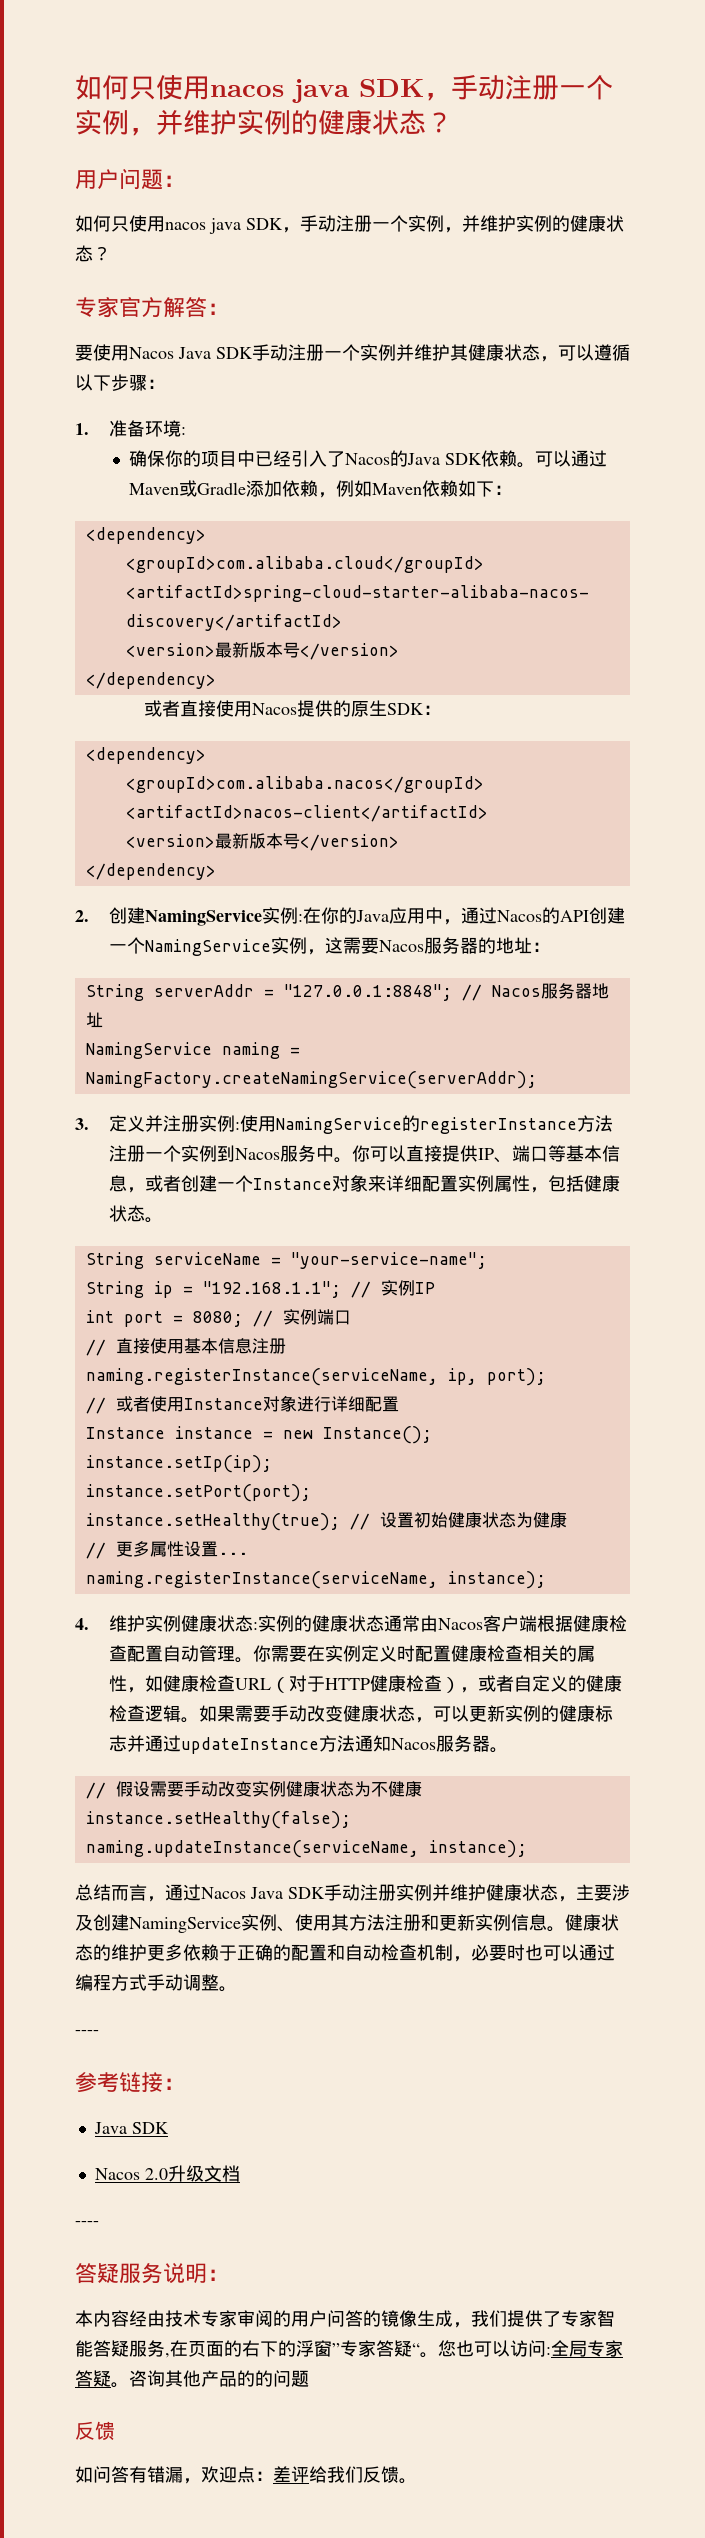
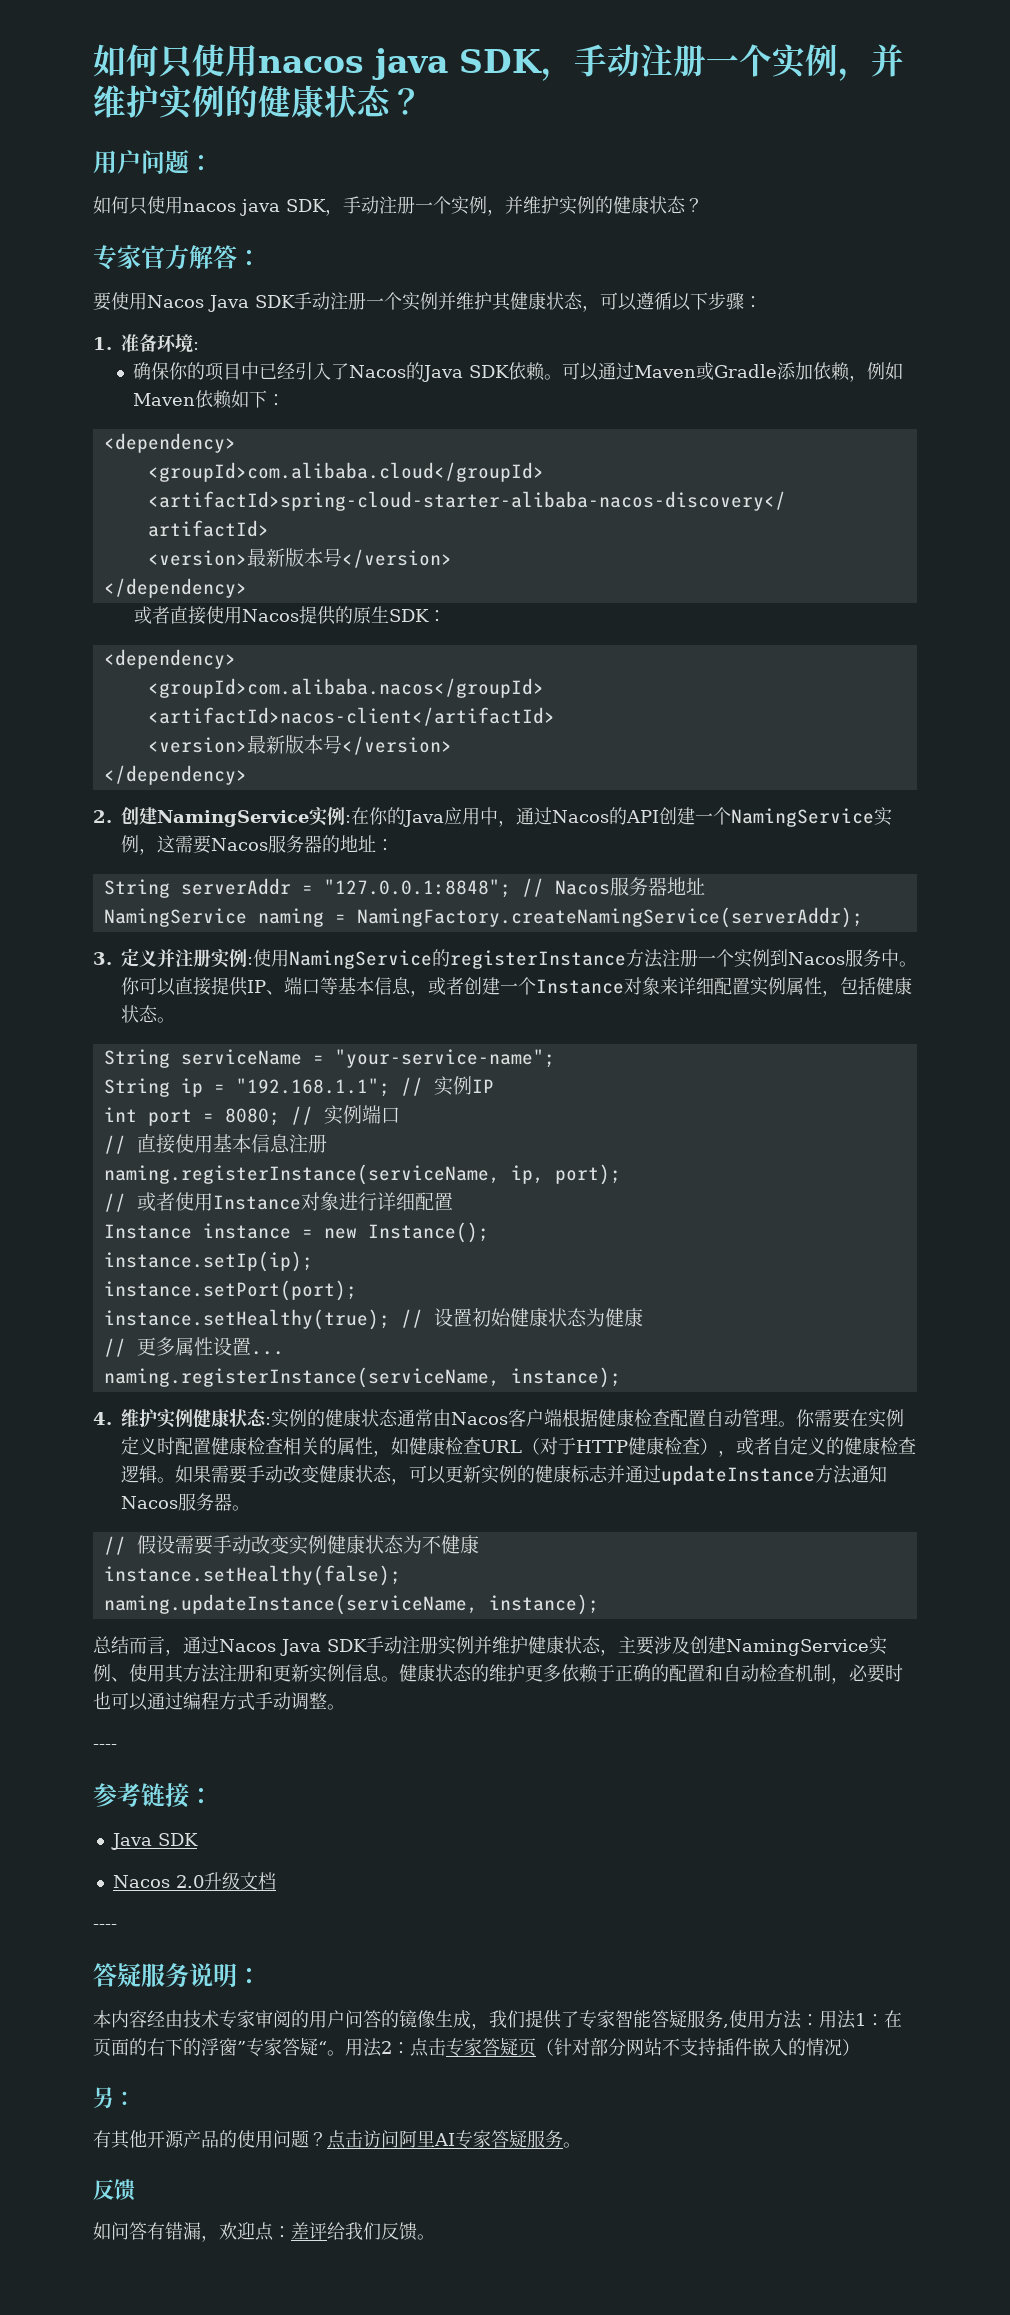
- 本内容经由技术专家审阅的用户问答的镜像生成，我们提供了专家智能答疑服务,在页面的右下的浮窗”专家答疑“。
+ 本内容经由技术专家审阅的用户问答的镜像生成，我们提供了专家智能答疑服务,使用方法：用法1：在页面的右下的浮窗”专家答疑“。
- 您也可以访问:全局专家答疑。咨询其他产品的的问题
+ 用法2：点击专家答疑页（针对部分网站不支持插件嵌入的情况）
+ 另：
+ 有其他开源产品的使用问题？点击访问阿里AI专家答疑服务。

